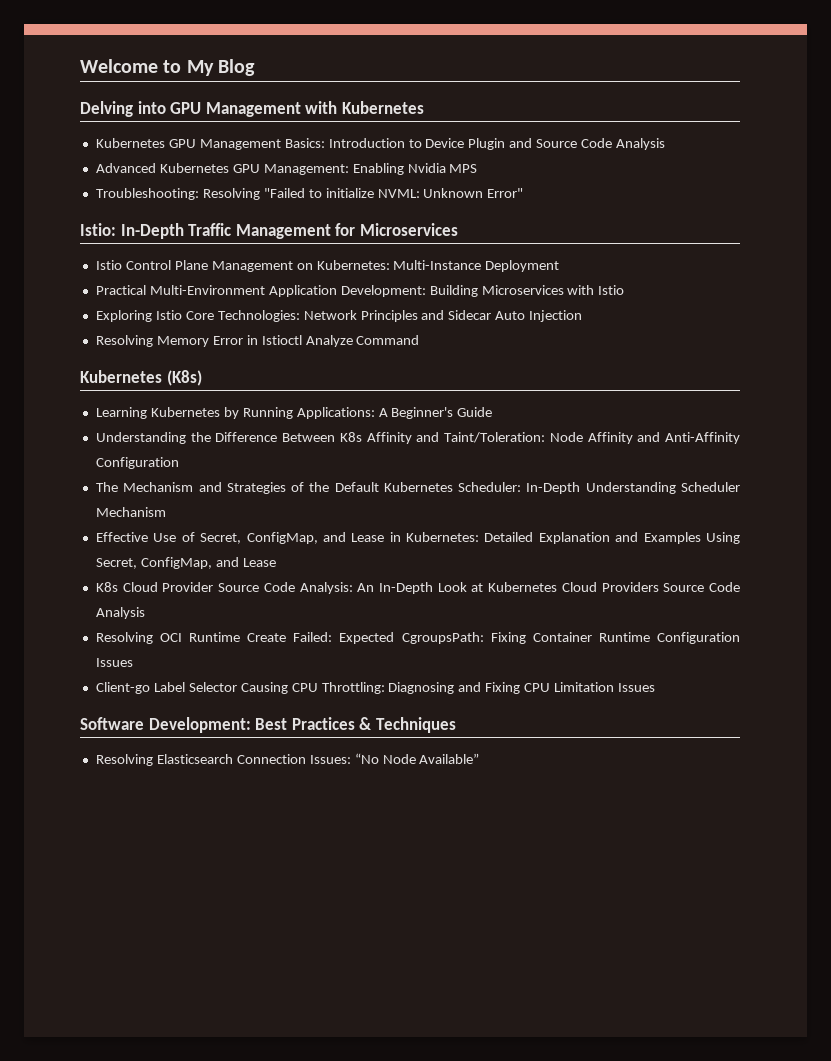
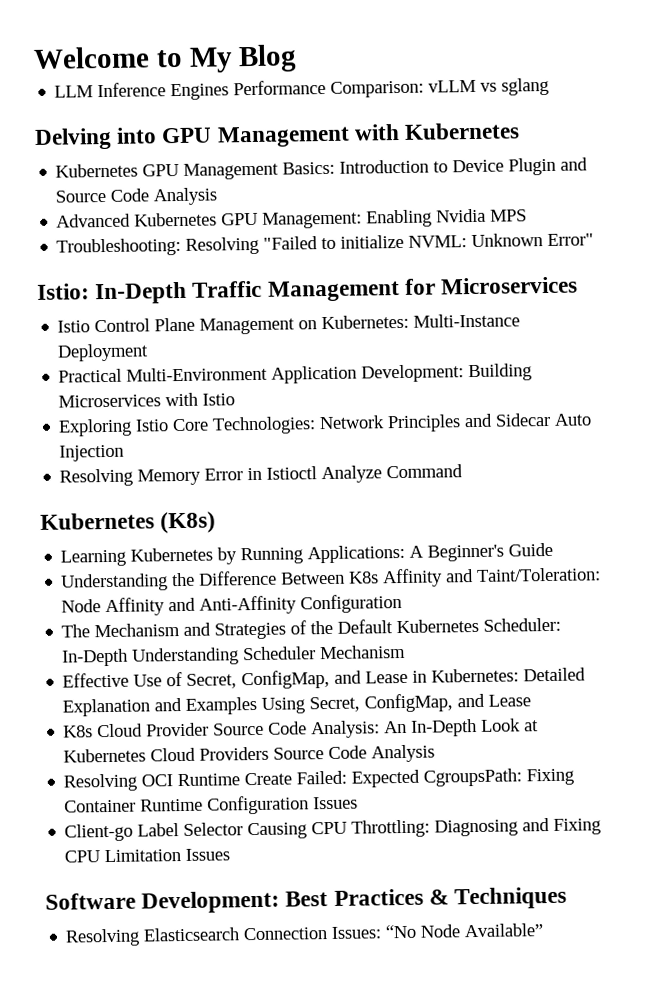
+ LLM Inference Engines Performance Comparison: vLLM vs sglang

